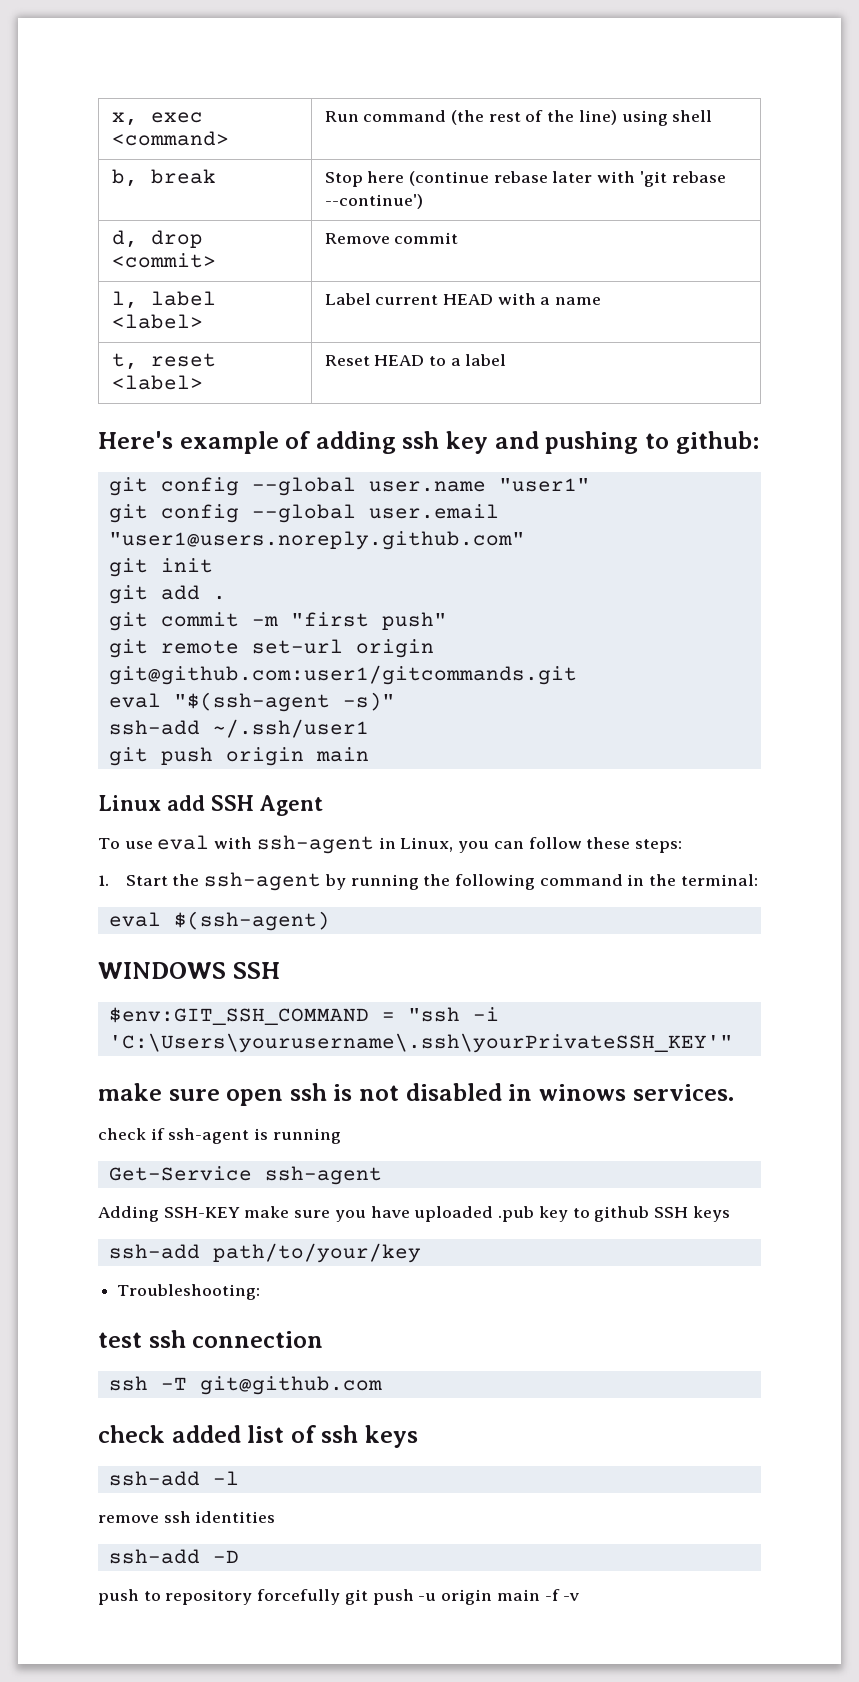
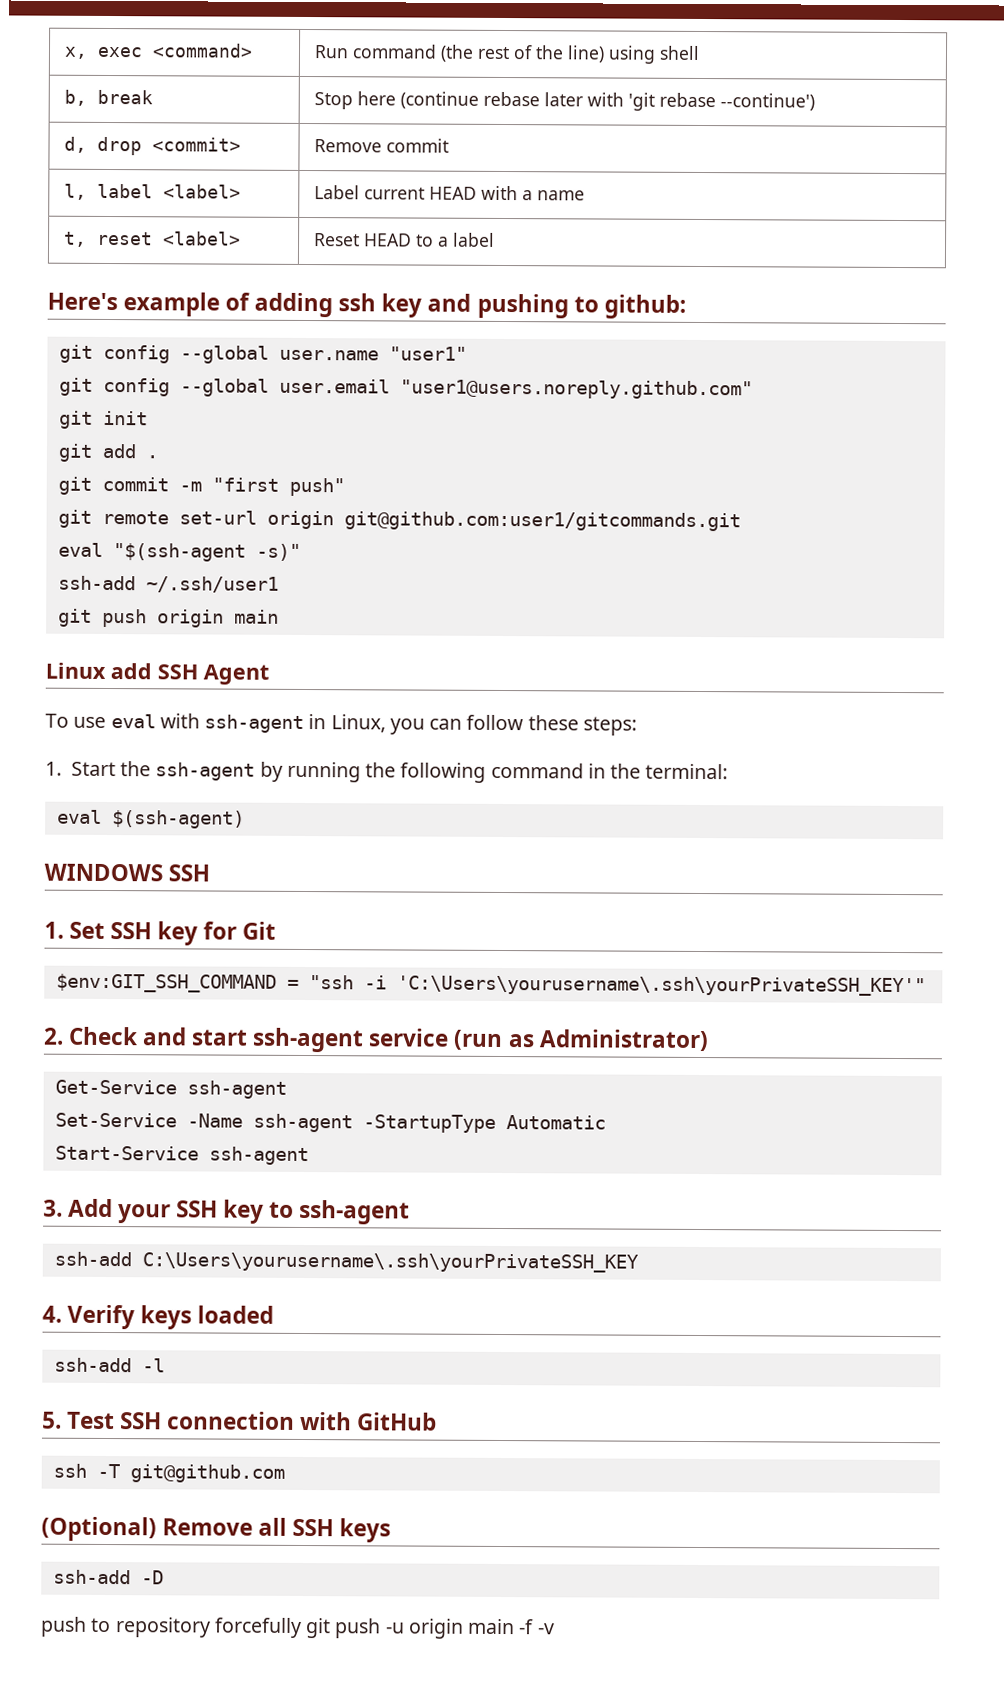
+ 1. Set SSH key for Git
- make sure open ssh is not disabled in winows services.
- check if ssh-agent is running
+ 2. Check and start ssh-agent service (run as Administrator)
  Get-Service ssh-agent
- Adding SSH-KEY make sure you have uploaded .pub key to github SSH keys
- ssh-add path/to/your/key
- Troubleshooting:
- test ssh connection
+ Set-Service -Name ssh-agent -StartupType Automatic
+ Start-Service ssh-agent
+ 3. Add your SSH key to ssh-agent
+ ssh-add C:\Users\yourusername\.ssh\yourPrivateSSH_KEY
+ 4. Verify keys loaded
+ ssh-add -l
+ 5. Test SSH connection with GitHub
- check added list of ssh keys
- ssh-add -l
- remove ssh identities
+ (Optional) Remove all SSH keys

